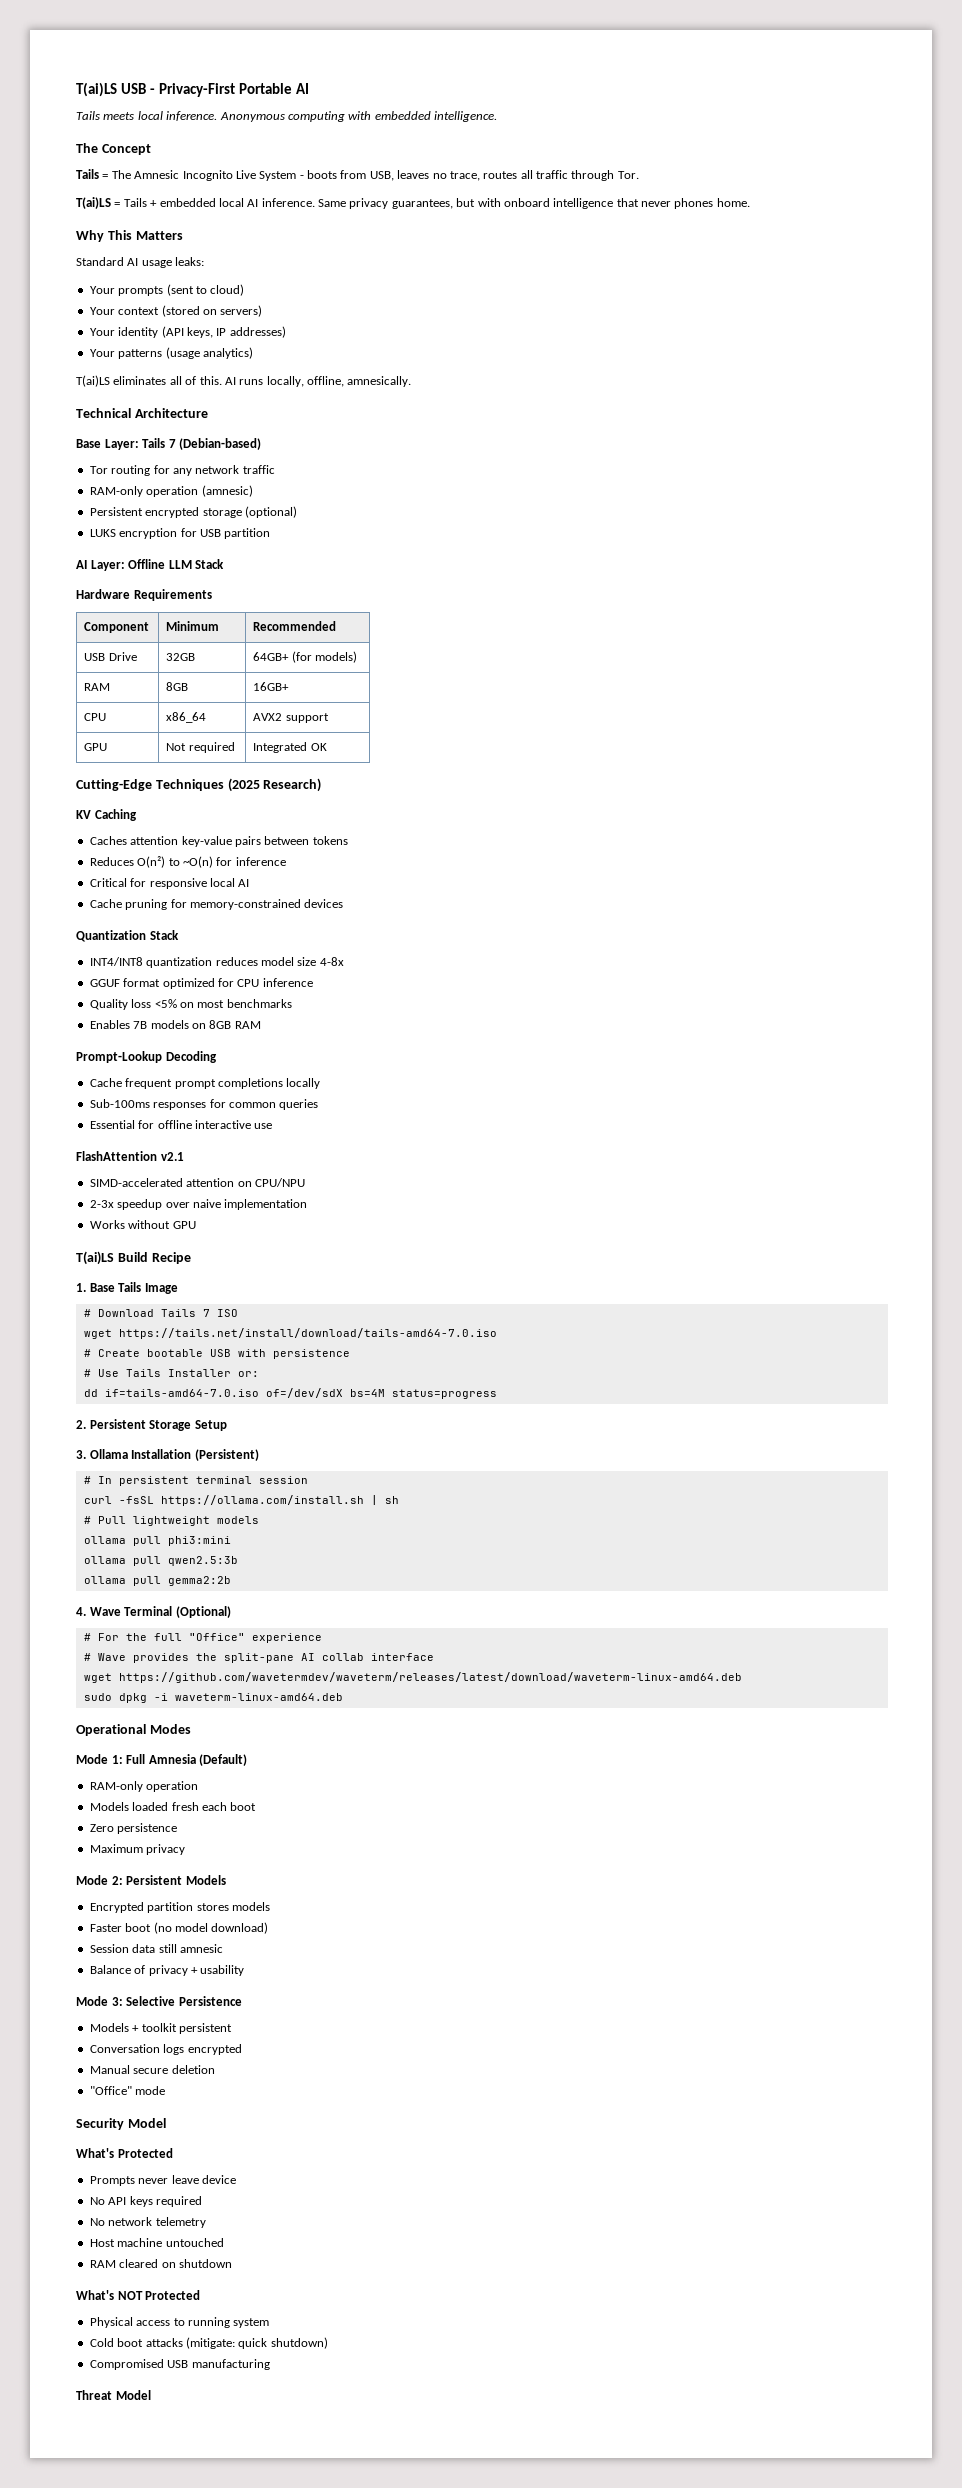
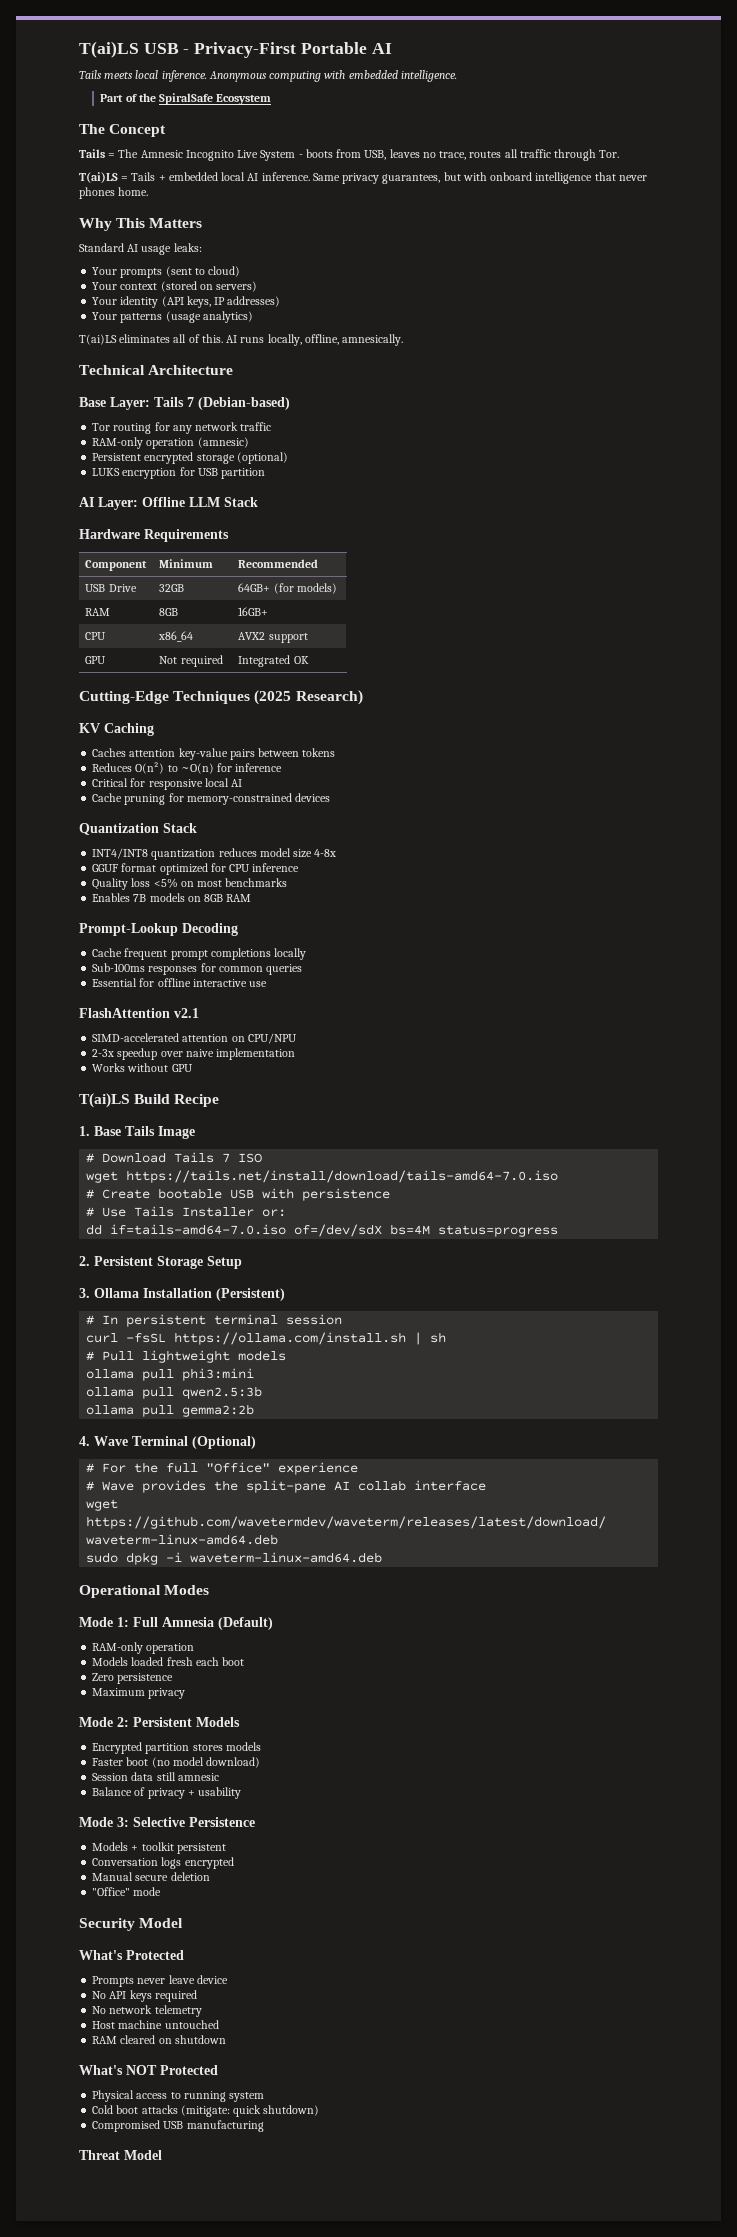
+ Part of the SpiralSafe Ecosystem

